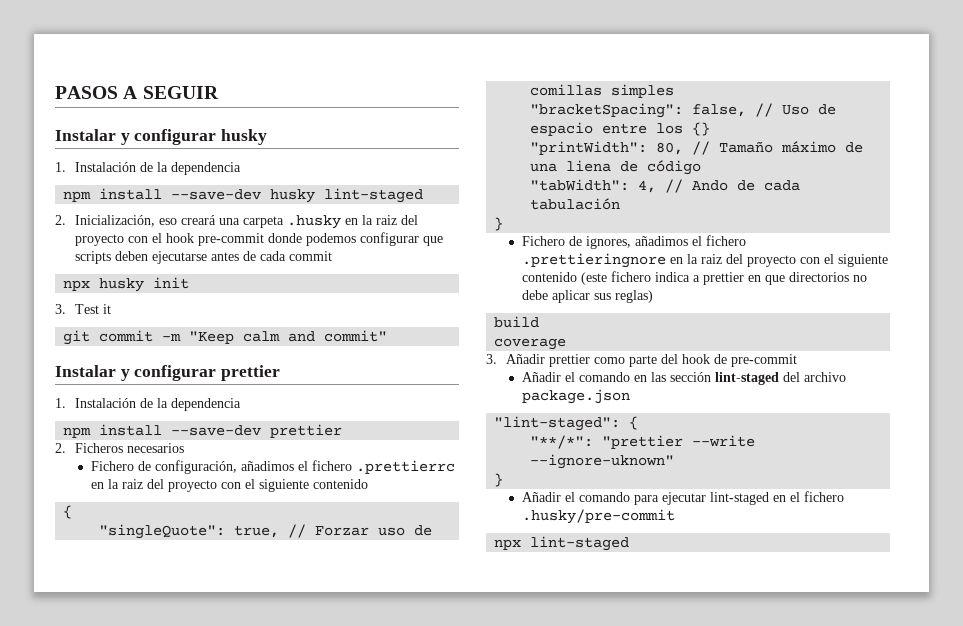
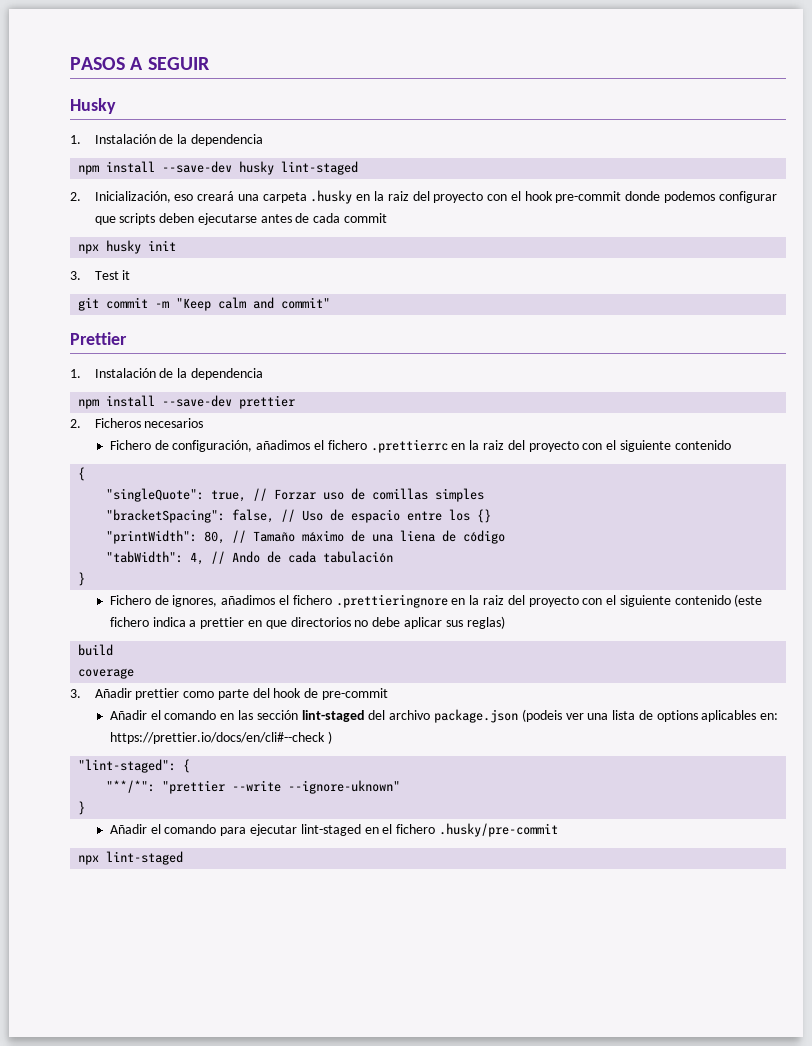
- Instalar y configurar husky
+ Husky
- Instalar y configurar prettier
+ Prettier
- Añadir el comando en las sección lint-staged del archivo package.json
+ Añadir el comando en las sección lint-staged del archivo package.json (podeis ver una lista de options aplicables en: https://prettier.io/docs/en/cli#--check )

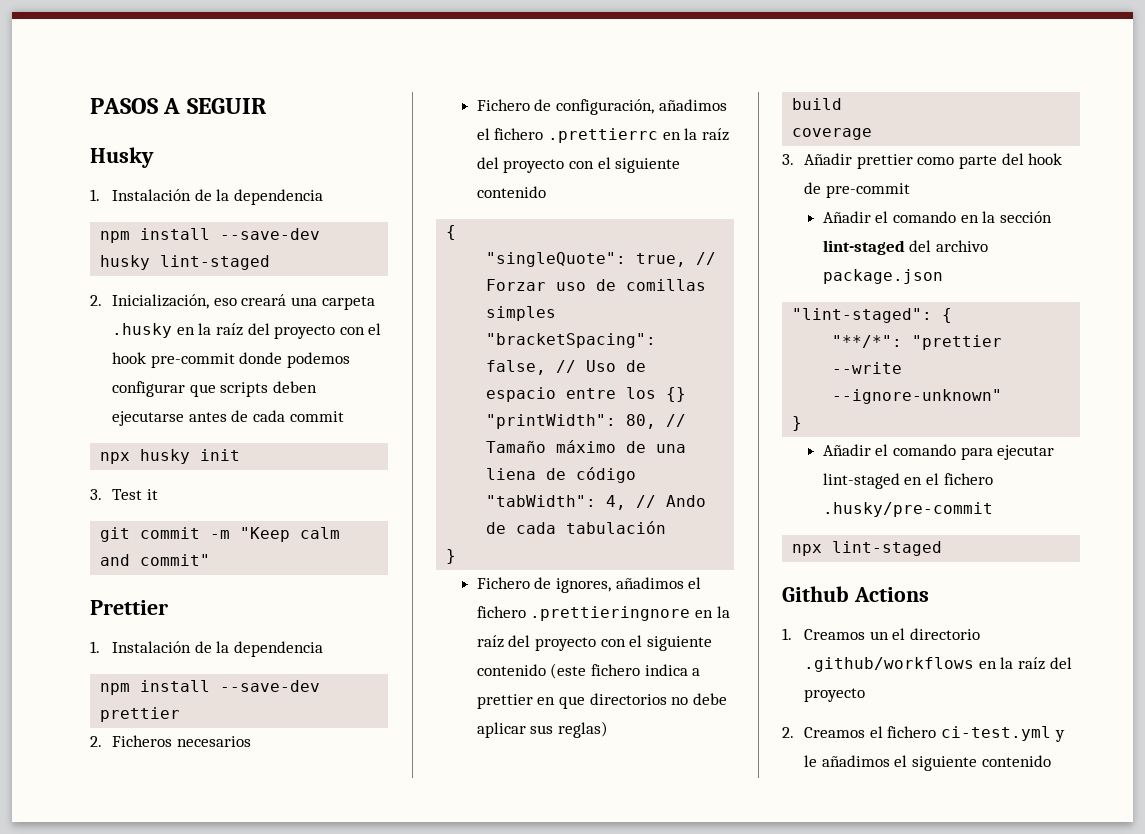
- 2. Inicialización, eso creará una carpeta .husky en la raiz del proyecto con el hook pre-commit donde podemos configurar que scripts deben ejecutarse antes de cada commit
+ 2. Inicialización, eso creará una carpeta .husky en la raíz del proyecto con el hook pre-commit donde podemos configurar que scripts deben ejecutarse antes de cada commit
- Fichero de configuración, añadimos el fichero .prettierrc en la raiz del proyecto con el siguiente contenido
+ Fichero de configuración, añadimos el fichero .prettierrc en la raíz del proyecto con el siguiente contenido
- Fichero de ignores, añadimos el fichero .prettieringnore en la raiz del proyecto con el siguiente contenido (este fichero indica a prettier en que directorios no debe aplicar sus reglas)
+ Fichero de ignores, añadimos el fichero .prettieringnore en la raíz del proyecto con el siguiente contenido (este fichero indica a prettier en que directorios no debe aplicar sus reglas)
- Añadir el comando en las sección lint-staged del archivo package.json (podeis ver una lista de options aplicables en: https://prettier.io/docs/en/cli#--check )
+ Añadir el comando en la sección lint-staged del archivo package.json
- "**/*": "prettier --write --ignore-uknown"
+ "**/*": "prettier --write --ignore-unknown"
+ Github Actions
+ 1. Creamos un el directorio .github/workflows en la raíz del proyecto
+ 2. Creamos el fichero ci-test.yml y le añadimos el siguiente contenido

